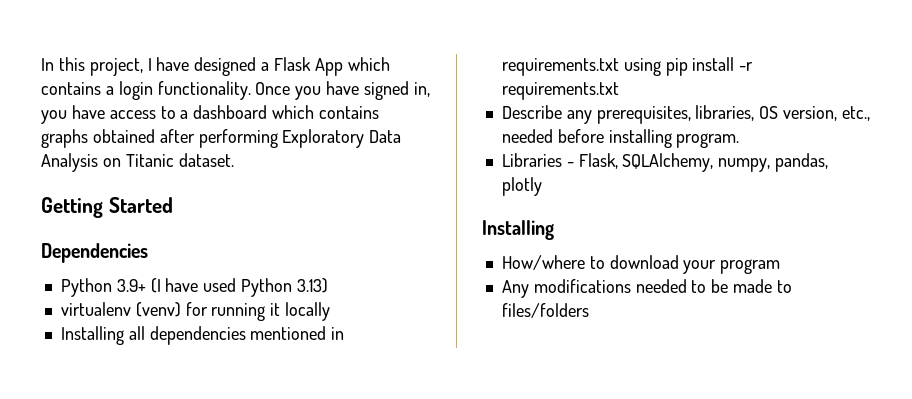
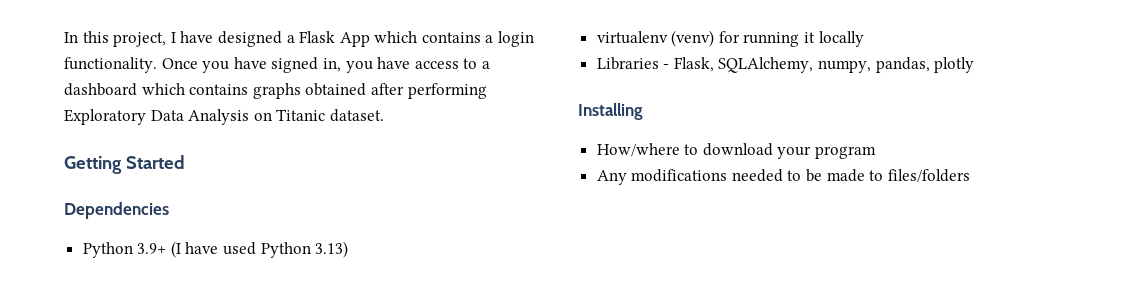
- Installing all dependencies mentioned in requirements.txt using pip install -r requirements.txt
- Describe any prerequisites, libraries, OS version, etc., needed before installing program.

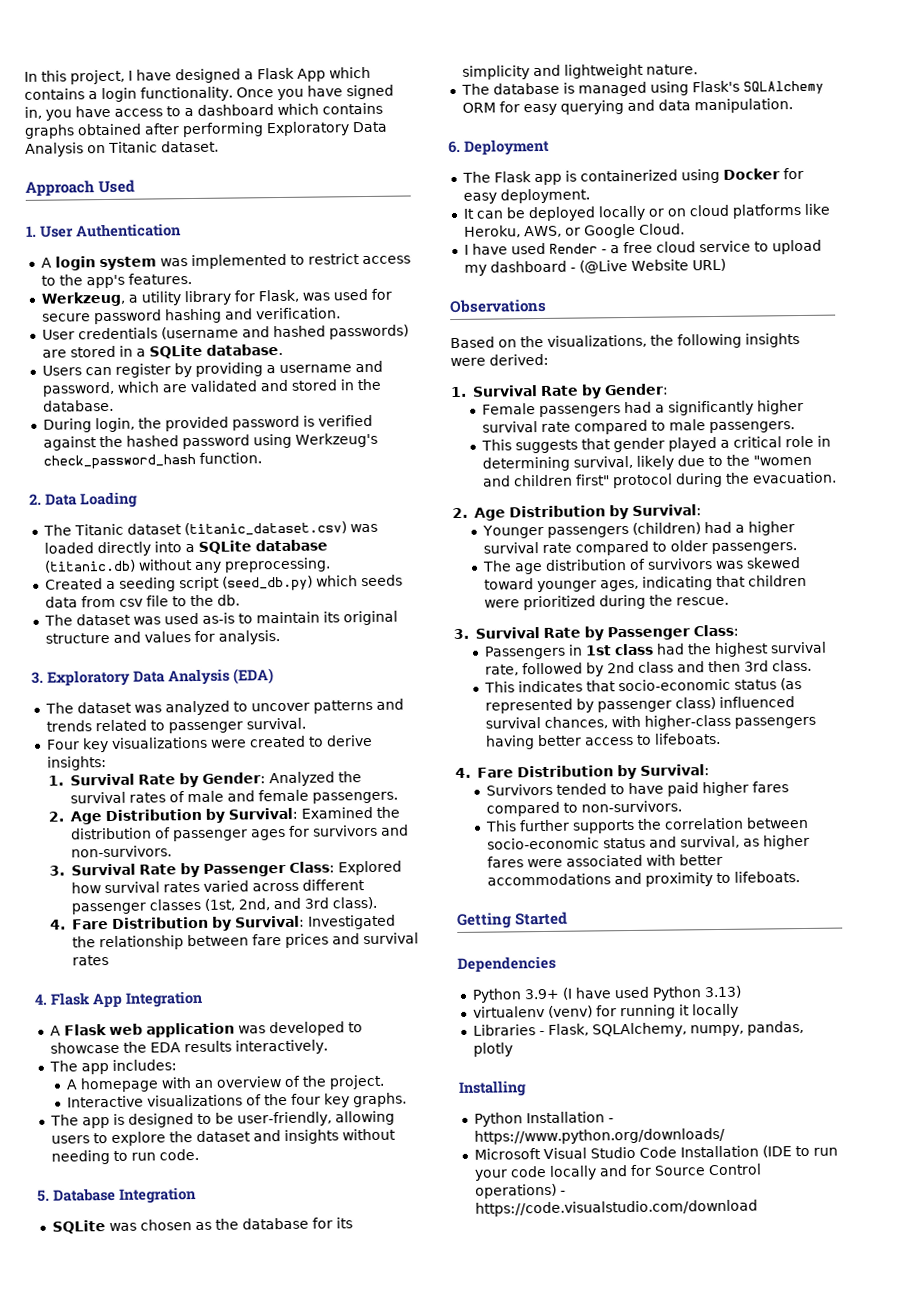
+ Approach Used
+ 1. User Authentication
+ A login system was implemented to restrict access to the app's features.
+ Werkzeug, a utility library for Flask, was used for secure password hashing and verification.
+ User credentials (username and hashed passwords) are stored in a SQLite database.
+ Users can register by providing a username and password, which are validated and stored in the database.
+ During login, the provided password is verified against the hashed password using Werkzeug's check_password_hash function.
+ 2. Data Loading
+ The Titanic dataset (titanic_dataset.csv) was loaded directly into a SQLite database (titanic.db) without any preprocessing.
+ Created a seeding script (seed_db.py) which seeds data from csv file to the db.
+ The dataset was used as-is to maintain its original structure and values for analysis.
+ 3. Exploratory Data Analysis (EDA)
+ The dataset was analyzed to uncover patterns and trends related to passenger survival.
+ Four key visualizations were created to derive insights:
+ 1. Survival Rate by Gender: Analyzed the survival rates of male and female passengers.
+ 2. Age Distribution by Survival: Examined the distribution of passenger ages for survivors and non-survivors.
+ 3. Survival Rate by Passenger Class: Explored how survival rates varied across different passenger classes (1st, 2nd, and 3rd class).
+ 4. Fare Distribution by Survival: Investigated the relationship between fare prices and survival rates
+ 4. Flask App Integration
+ A Flask web application was developed to showcase the EDA results interactively.
+ The app includes:
+ A homepage with an overview of the project.
+ Interactive visualizations of the four key graphs.
+ The app is designed to be user-friendly, allowing users to explore the dataset and insights without needing to run code.
+ 5. Database Integration
+ SQLite was chosen as the database for its simplicity and lightweight nature.
+ The database is managed using Flask's SQLAlchemy ORM for easy querying and data manipulation.
+ 6. Deployment
+ The Flask app is containerized using Docker for easy deployment.
+ It can be deployed locally or on cloud platforms like Heroku, AWS, or Google Cloud.
+ I have used Render - a free cloud service to upload my dashboard - (@Live Website URL)
+ Observations
+ Based on the visualizations, the following insights were derived:
+ 1. Survival Rate by Gender:
+ Female passengers had a significantly higher survival rate compared to male passengers.
+ This suggests that gender played a critical role in determining survival, likely due to the "women and children first" protocol during the evacuation.
+ 2. Age Distribution by Survival:
+ Younger passengers (children) had a higher survival rate compared to older passengers.
+ The age distribution of survivors was skewed toward younger ages, indicating that children were prioritized during the rescue.
+ 3. Survival Rate by Passenger Class:
+ Passengers in 1st class had the highest survival rate, followed by 2nd class and then 3rd class.
+ This indicates that socio-economic status (as represented by passenger class) influenced survival chances, with higher-class passengers having better access to lifeboats.
+ 4. Fare Distribution by Survival:
+ Survivors tended to have paid higher fares compared to non-survivors.
+ This further supports the correlation between socio-economic status and survival, as higher fares were associated with better accommodations and proximity to lifeboats.
- How/where to download your program
- Any modifications needed to be made to files/folders
+ Python Installation - https://www.python.org/downloads/
+ Microsoft Visual Studio Code Installation (IDE to run your code locally and for Source Control operations) - https://code.visualstudio.com/download

